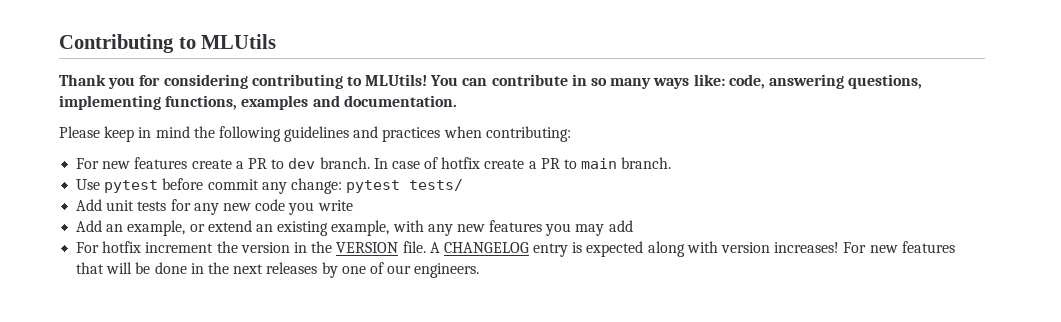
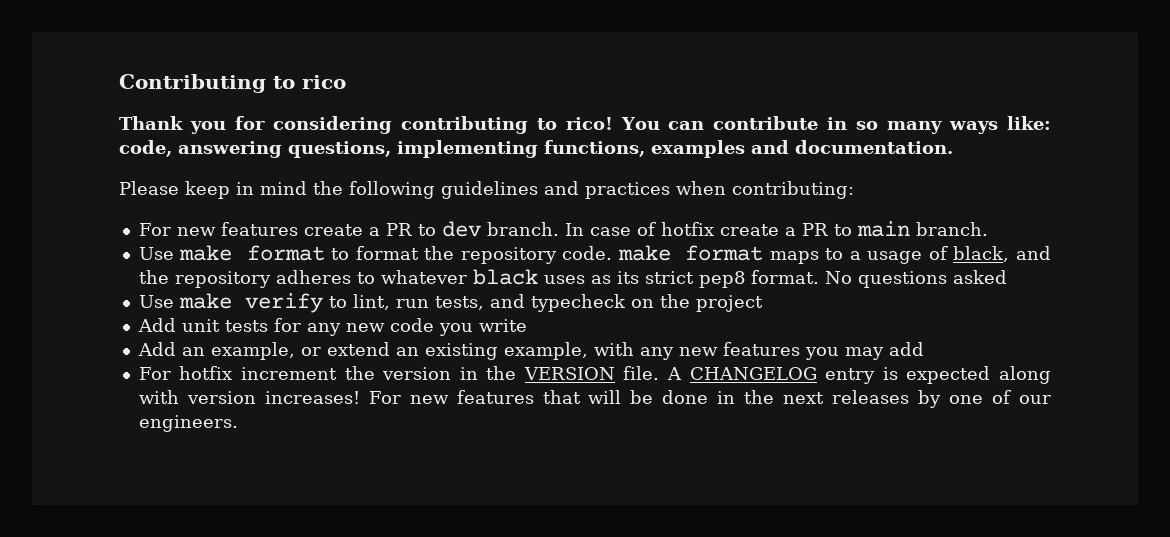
- Contributing to MLUtils
+ Contributing to rico
- Thank you for considering contributing to MLUtils!
+ Thank you for considering contributing to rico!
- Use pytest before commit any change: pytest tests/
+ Use make format to format the repository code. make format maps to a usage of black, and the repository adheres to whatever black uses as its strict pep8 format. No questions asked
+ Use make verify to lint, run tests, and typecheck on the project

